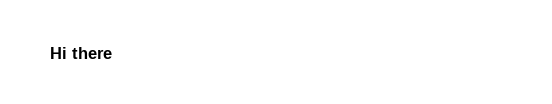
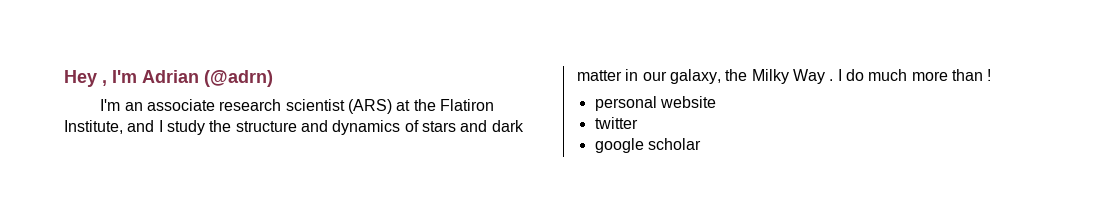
- Hi there
+ Hey , I'm Adrian (@adrn)
+ I'm an associate research scientist (ARS) at the Flatiron Institute, and I study the structure and dynamics of stars and dark matter in our galaxy, the Milky Way . I do much more than !
+ personal website
+ twitter
+ google scholar

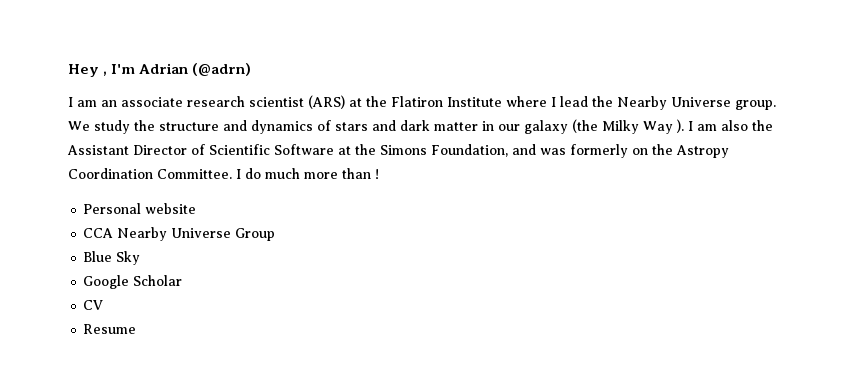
- I'm an associate research scientist (ARS) at the Flatiron Institute, and I study the structure and dynamics of stars and dark matter in our galaxy, the Milky Way .
+ I am an associate research scientist (ARS) at the Flatiron Institute where I lead the Nearby Universe group. We study the structure and dynamics of stars and dark matter in our galaxy (the Milky Way ). I am also the Assistant Director of Scientific Software at the Simons Foundation, and was formerly on the Astropy Coordination Committee.
- personal website
+ Personal website
- twitter
- google scholar
+ CCA Nearby Universe Group
+ Blue Sky
+ Google Scholar
+ CV
+ Resume

